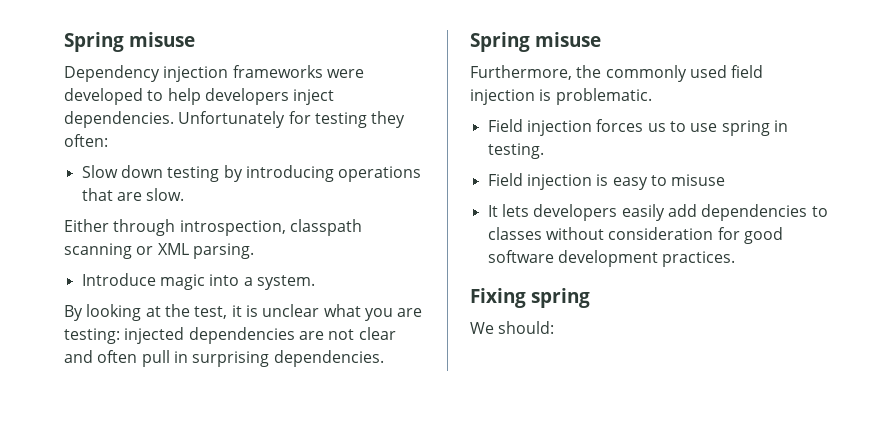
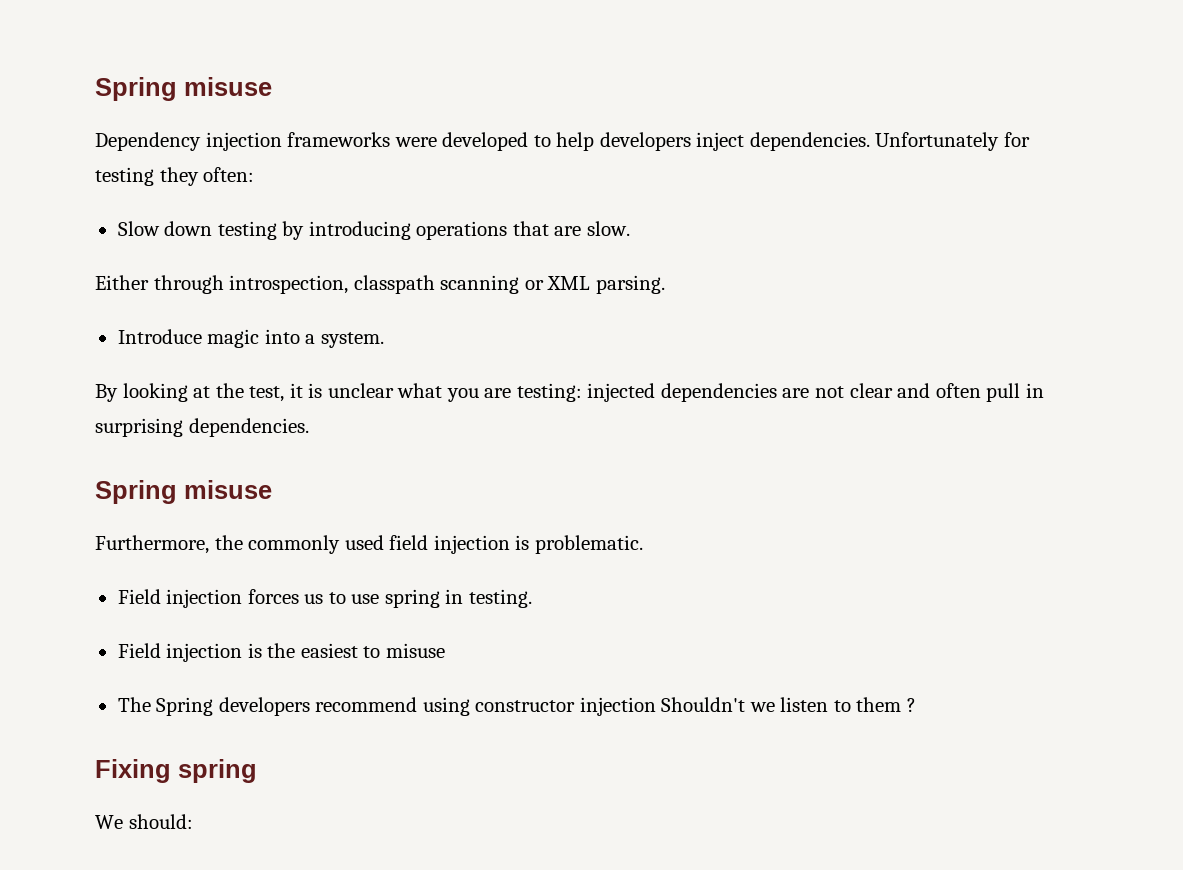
- Field injection is easy to misuse
+ Field injection is the easiest to misuse
- It lets developers easily add dependencies to classes without consideration for good software development practices.
+ The Spring developers recommend using constructor injection Shouldn't we listen to them ?

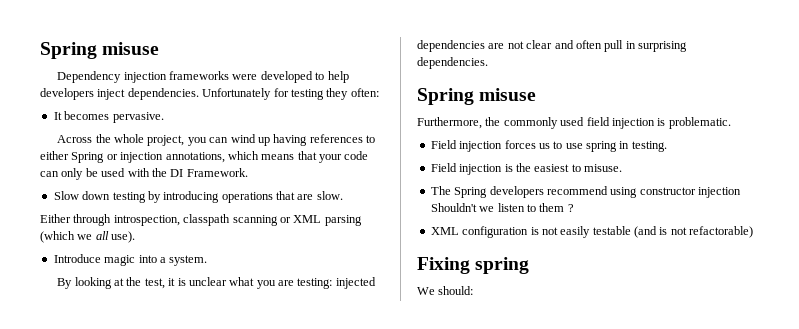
+ It becomes pervasive.
+ Across the whole project, you can wind up having references to either Spring or injection annotations, which means that your code can only be used with the DI Framework.
- Either through introspection, classpath scanning or XML parsing.
+ Either through introspection, classpath scanning or XML parsing (which we all use).
- Field injection is the easiest to misuse
+ Field injection is the easiest to misuse.
+ XML configuration is not easily testable (and is not refactorable)

